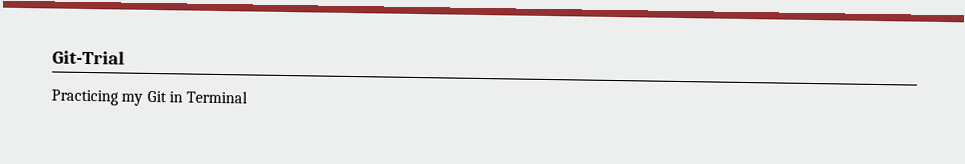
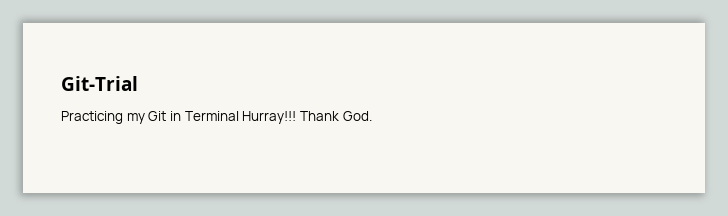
- Practicing my Git in Terminal
+ Practicing my Git in Terminal Hurray!!! Thank God.

